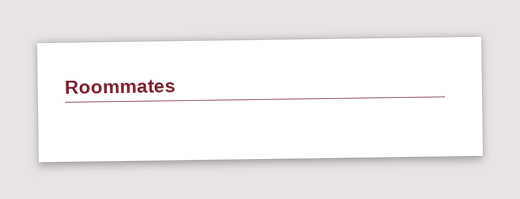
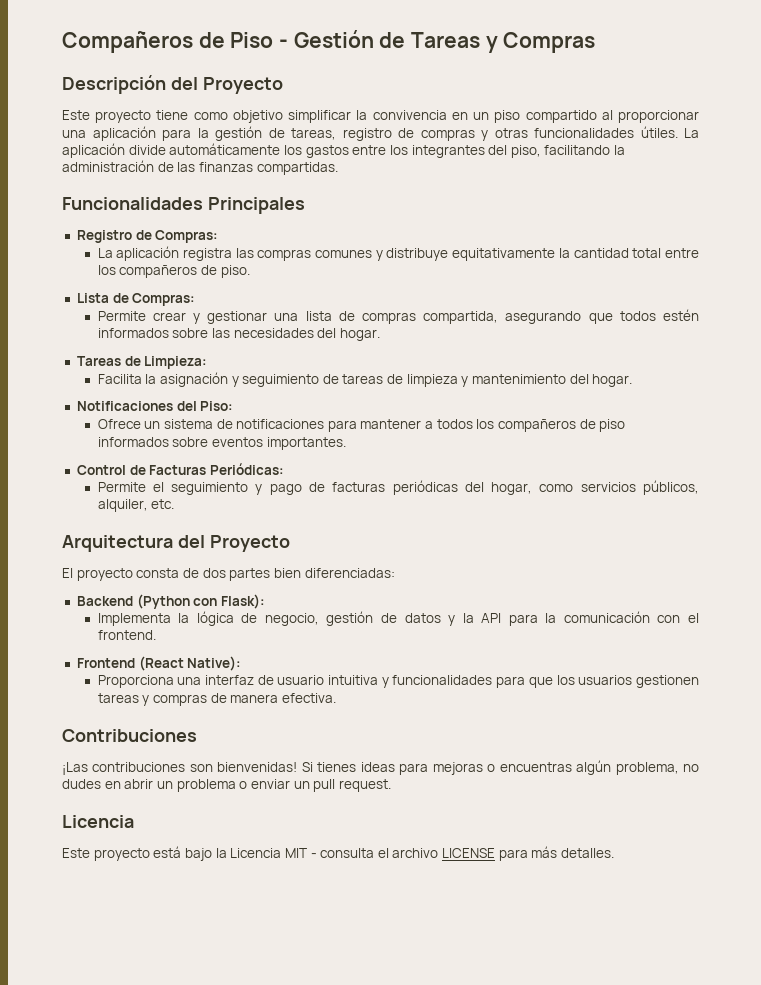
- Roommates
+ Compañeros de Piso - Gestión de Tareas y Compras
+ Descripción del Proyecto
+ Este proyecto tiene como objetivo simplificar la convivencia en un piso compartido al proporcionar una aplicación para la gestión de tareas, registro de compras y otras funcionalidades útiles. La aplicación divide automáticamente los gastos entre los integrantes del piso, facilitando la administración de las finanzas compartidas.
+ Funcionalidades Principales
+ Registro de Compras:
+ La aplicación registra las compras comunes y distribuye equitativamente la cantidad total entre los compañeros de piso.
+ Lista de Compras:
+ Permite crear y gestionar una lista de compras compartida, asegurando que todos estén informados sobre las necesidades del hogar.
+ Tareas de Limpieza:
+ Facilita la asignación y seguimiento de tareas de limpieza y mantenimiento del hogar.
+ Notificaciones del Piso:
+ Ofrece un sistema de notificaciones para mantener a todos los compañeros de piso informados sobre eventos importantes.
+ Control de Facturas Periódicas:
+ Permite el seguimiento y pago de facturas periódicas del hogar, como servicios públicos, alquiler, etc.
+ Arquitectura del Proyecto
+ El proyecto consta de dos partes bien diferenciadas:
+ Backend (Python con Flask):
+ Implementa la lógica de negocio, gestión de datos y la API para la comunicación con el frontend.
+ Frontend (React Native):
+ Proporciona una interfaz de usuario intuitiva y funcionalidades para que los usuarios gestionen tareas y compras de manera efectiva.
+ Contribuciones
+ ¡Las contribuciones son bienvenidas! Si tienes ideas para mejoras o encuentras algún problema, no dudes en abrir un problema o enviar un pull request.
+ Licencia
+ Este proyecto está bajo la Licencia MIT - consulta el archivo LICENSE para más detalles.

